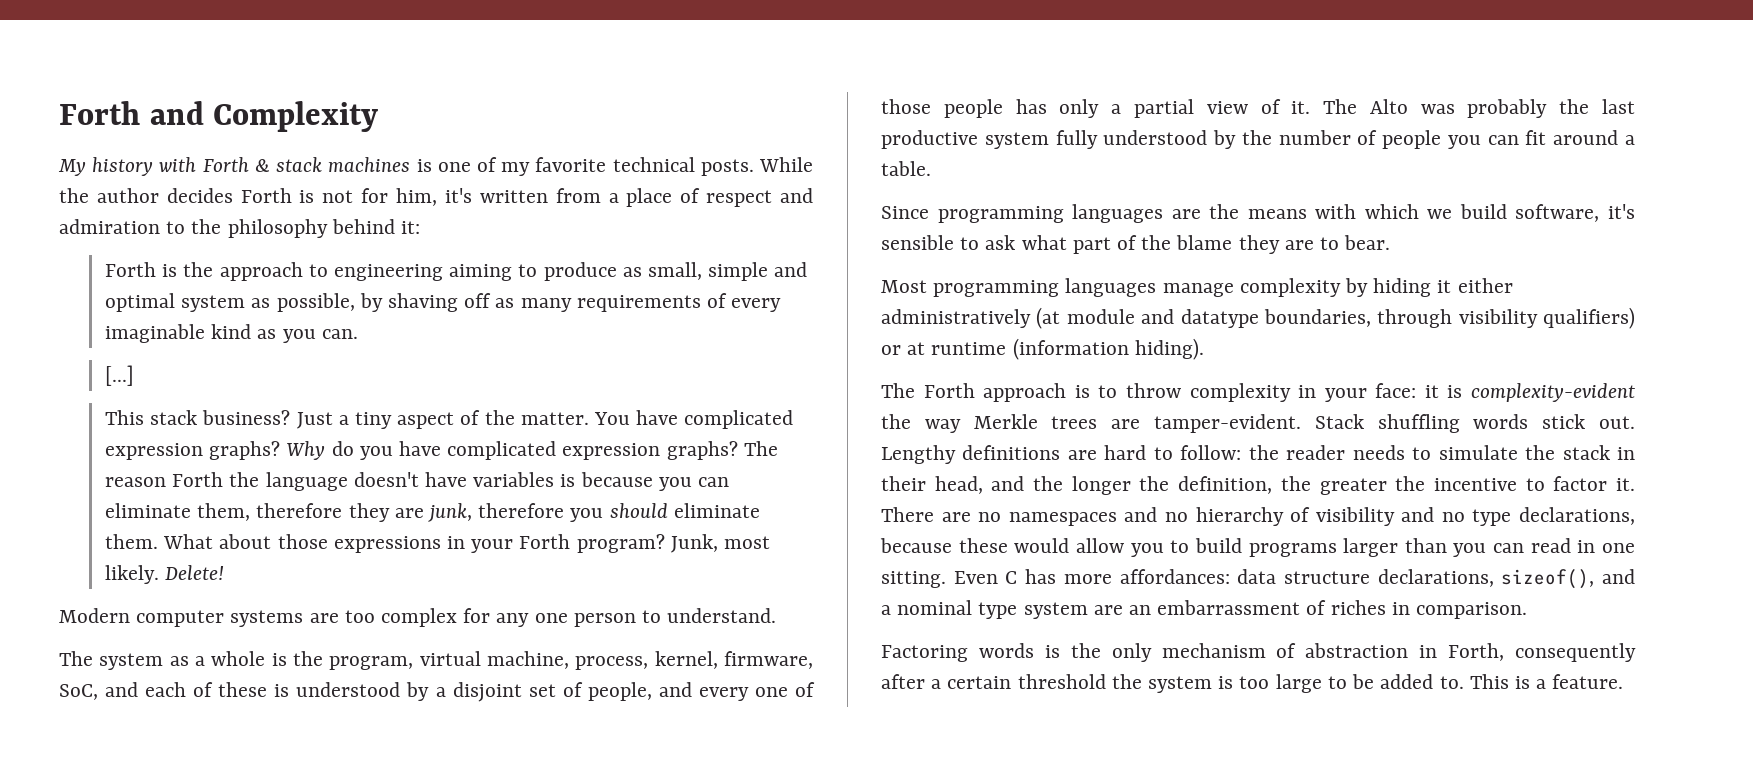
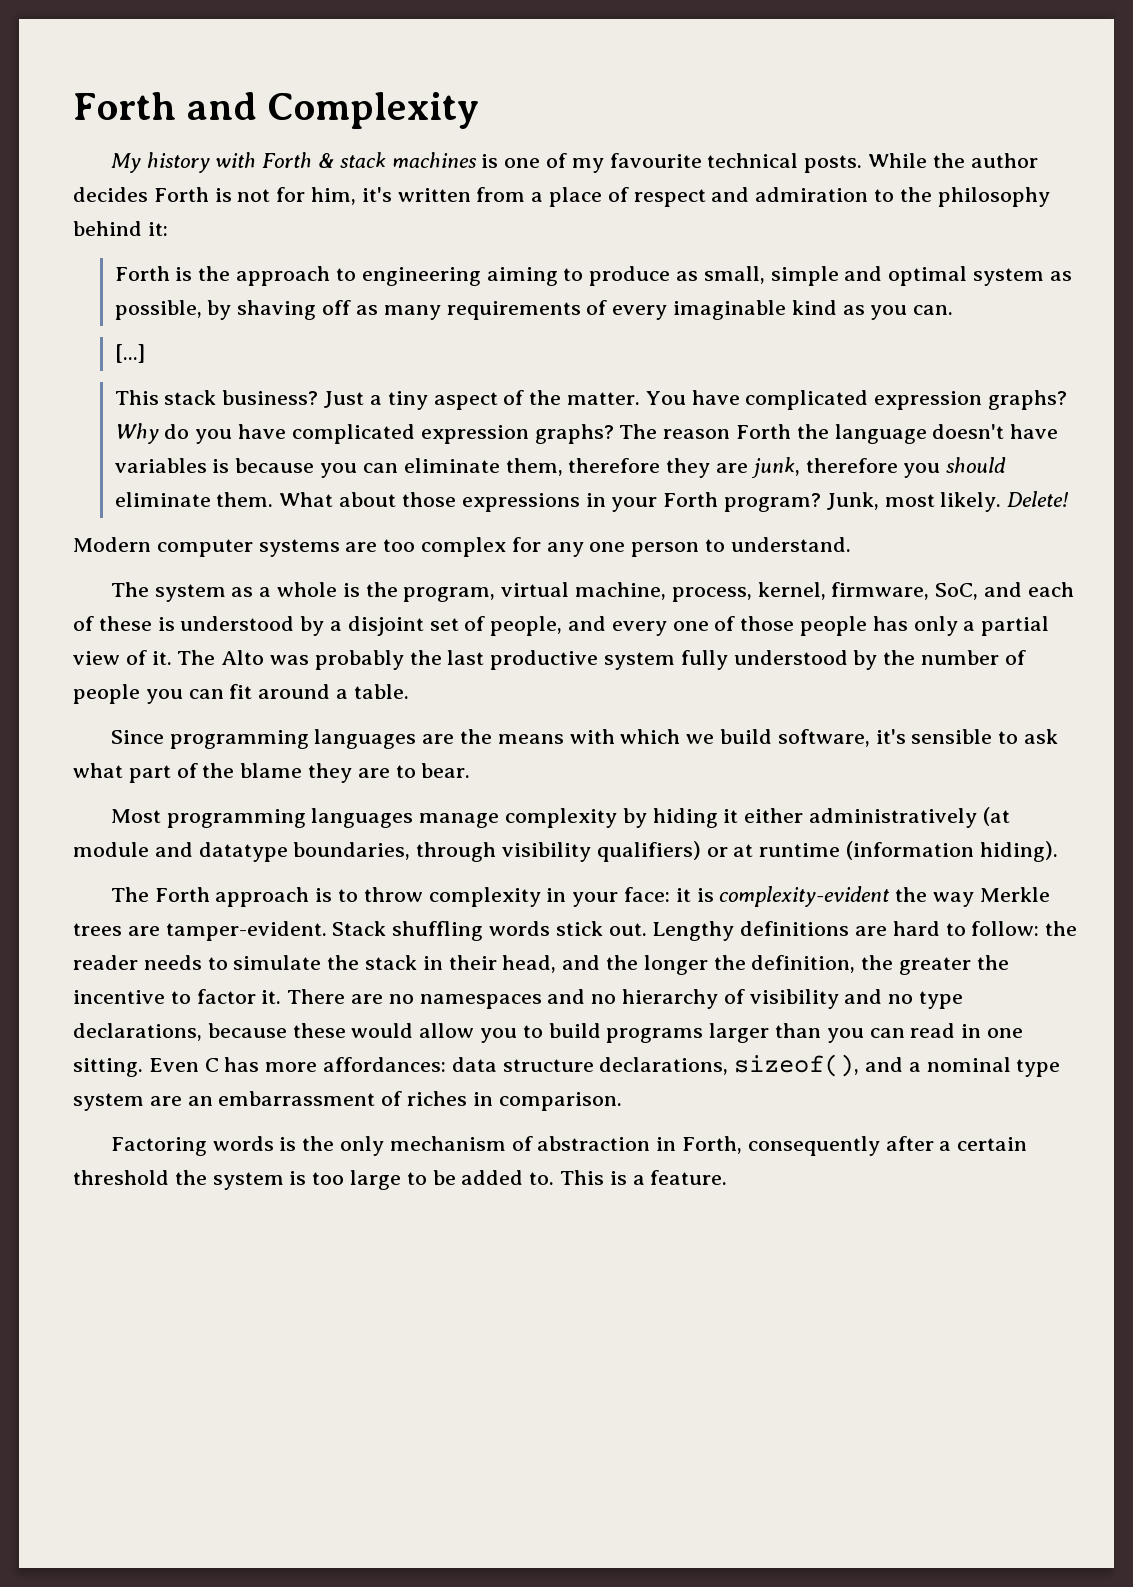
- My history with Forth & stack machines is one of my favorite technical posts.
+ My history with Forth & stack machines is one of my favourite technical posts.

